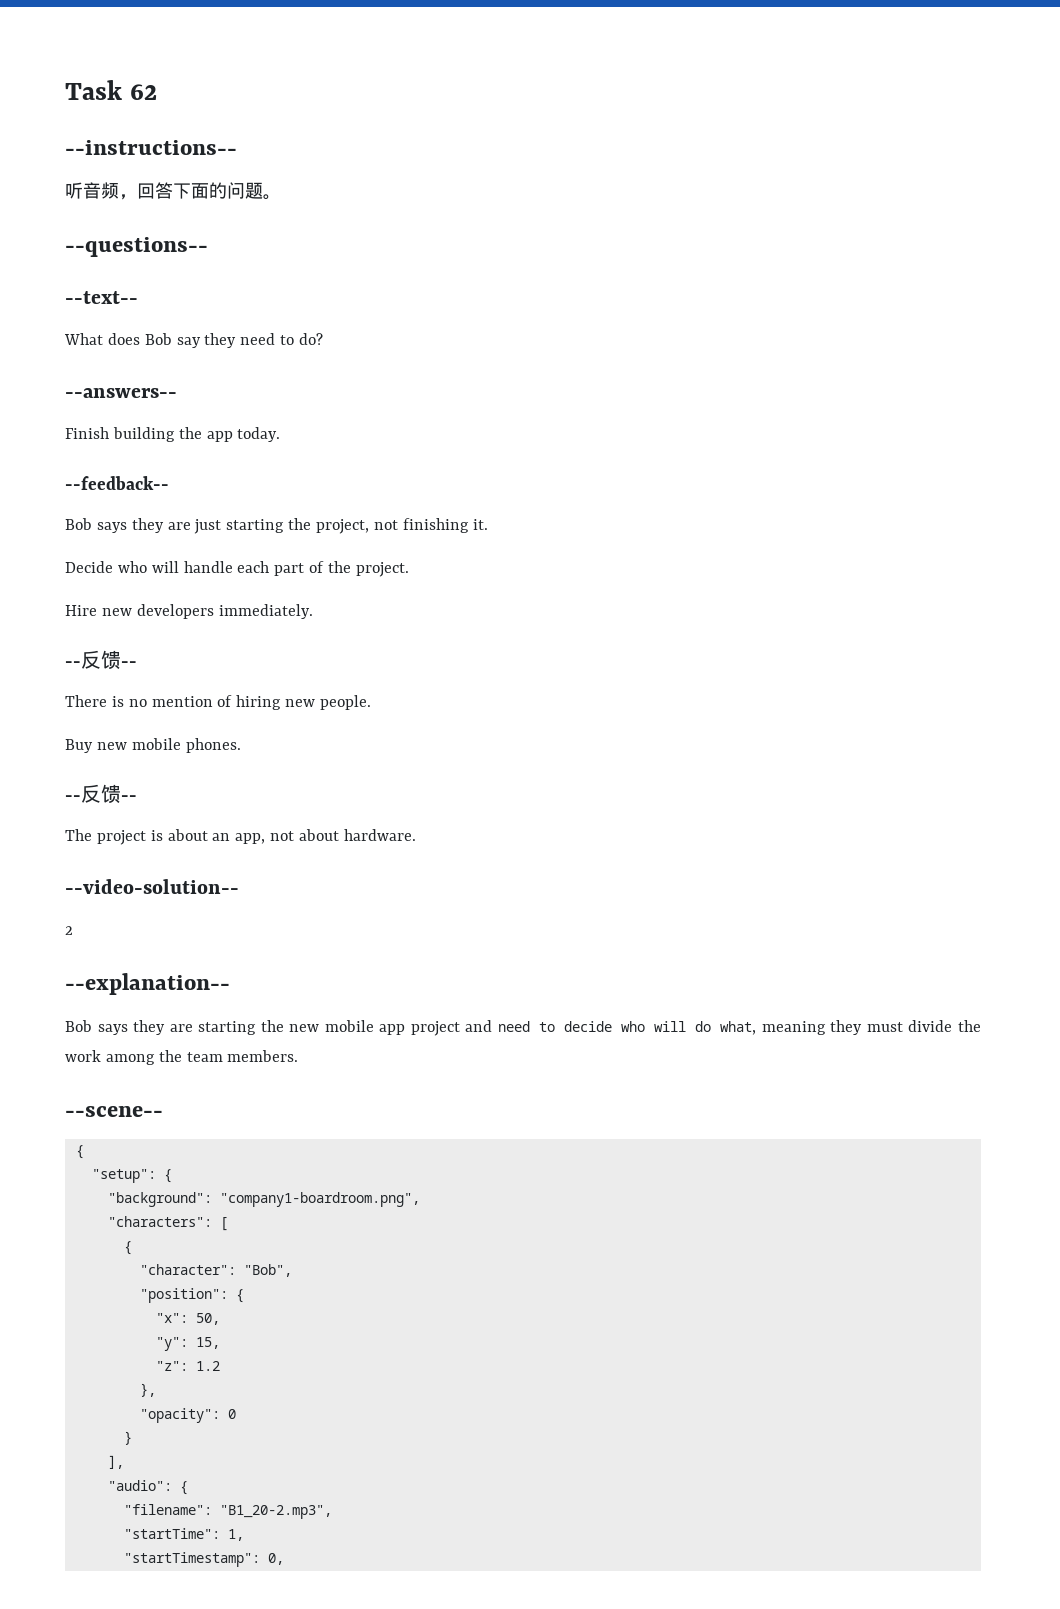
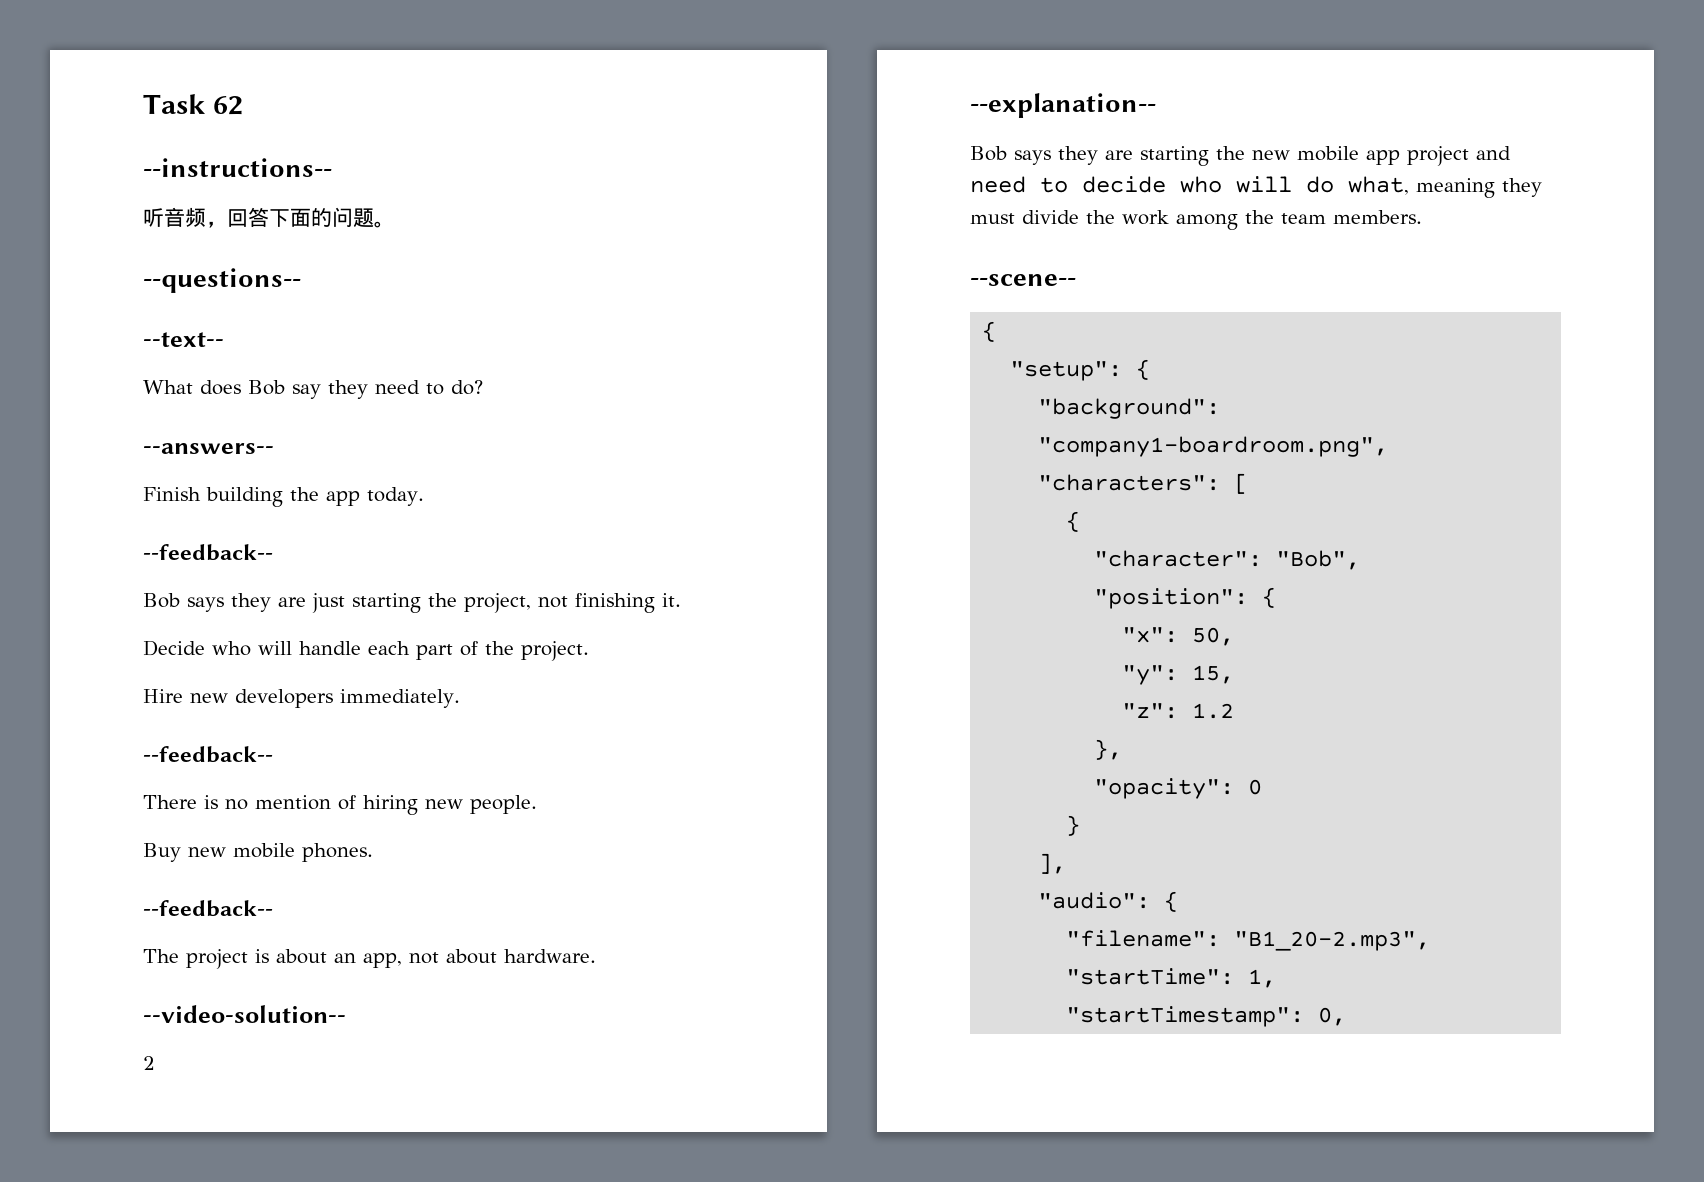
  Hire new developers immediately.
- --反馈--
+ --feedback--
  Buy new mobile phones.
- --反馈--
+ --feedback--

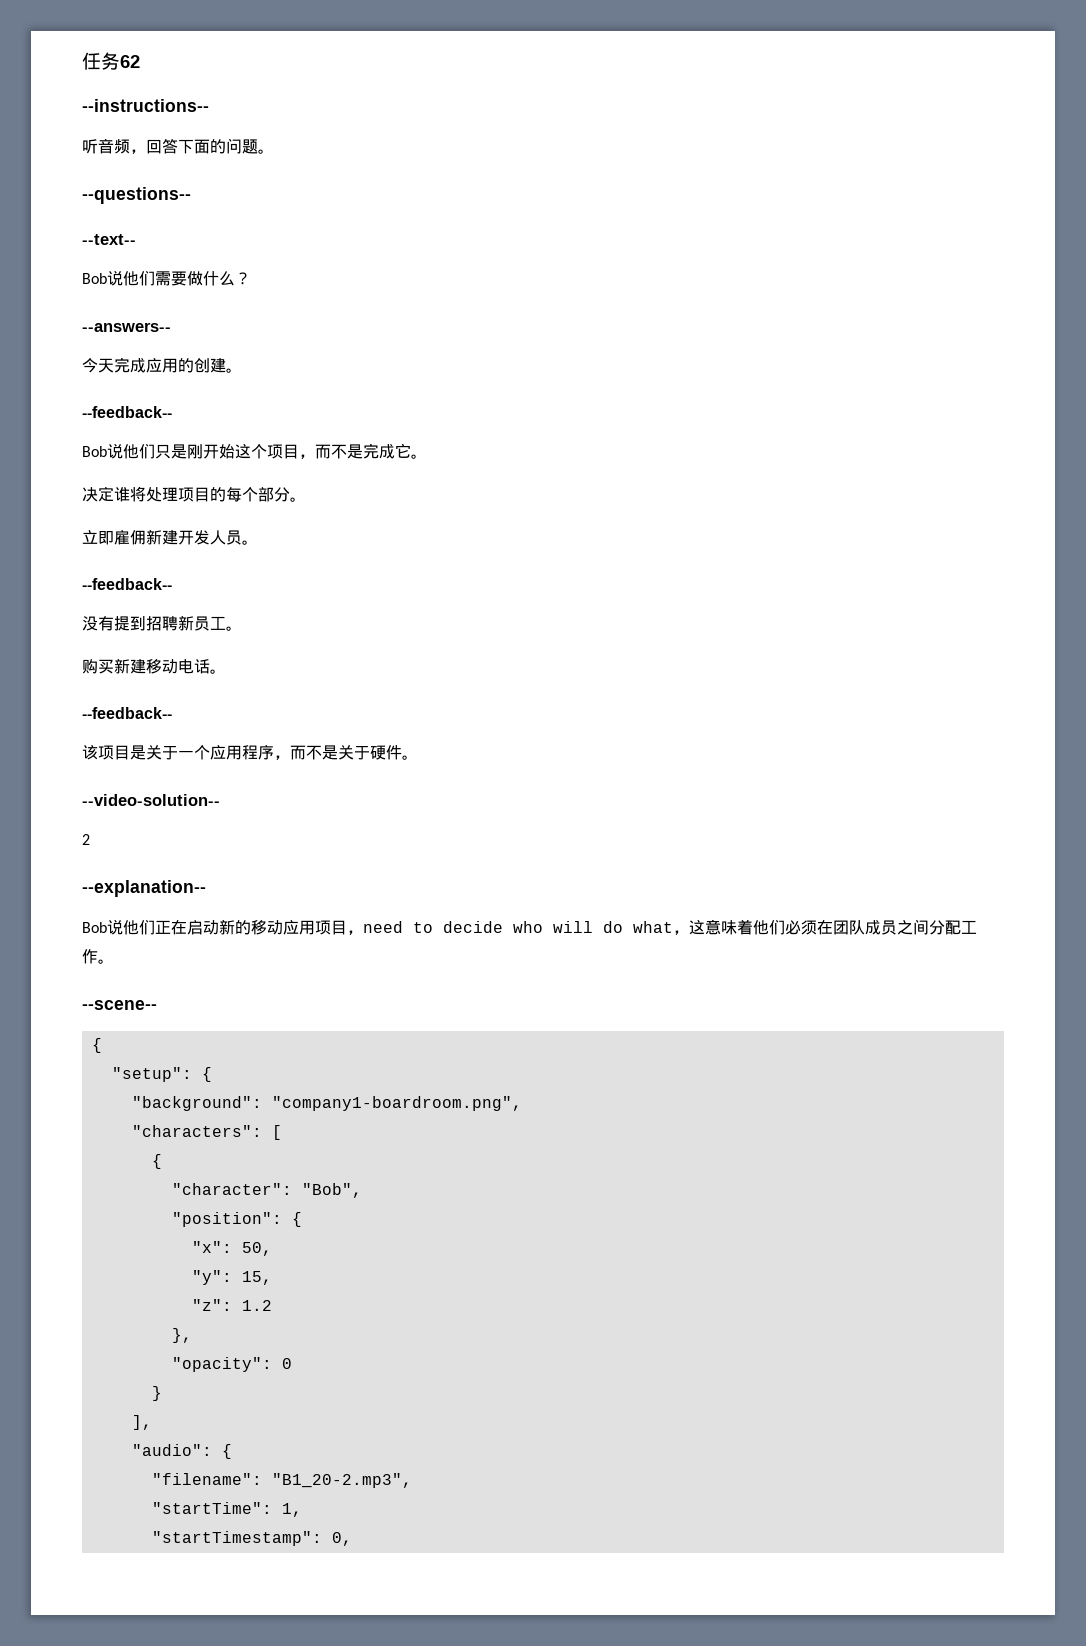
- Task 62
+ 任务62
- What does Bob say they need to do?
+ Bob说他们需要做什么？
  --answers--
- Finish building the app today.
+ 今天完成应用的创建。
  --feedback--
- Bob says they are just starting the project, not finishing it.
- Decide who will handle each part of the project.
- Hire new developers immediately.
+ Bob说他们只是刚开始这个项目，而不是完成它。
+ 决定谁将处理项目的每个部分。
+ 立即雇佣新建开发人员。
  --feedback--
- There is no mention of hiring new people.
- Buy new mobile phones.
+ 没有提到招聘新员工。
+ 购买新建移动电话。
  --feedback--
- The project is about an app, not about hardware.
+ 该项目是关于一个应用程序，而不是关于硬件。
  --video-solution--
  2
  --explanation--
- Bob says they are starting the new mobile app project and need to decide who will do what, meaning they must divide the work among the team members.
+ Bob说他们正在启动新的移动应用项目，need to decide who will do what，这意味着他们必须在团队成员之间分配工作。

